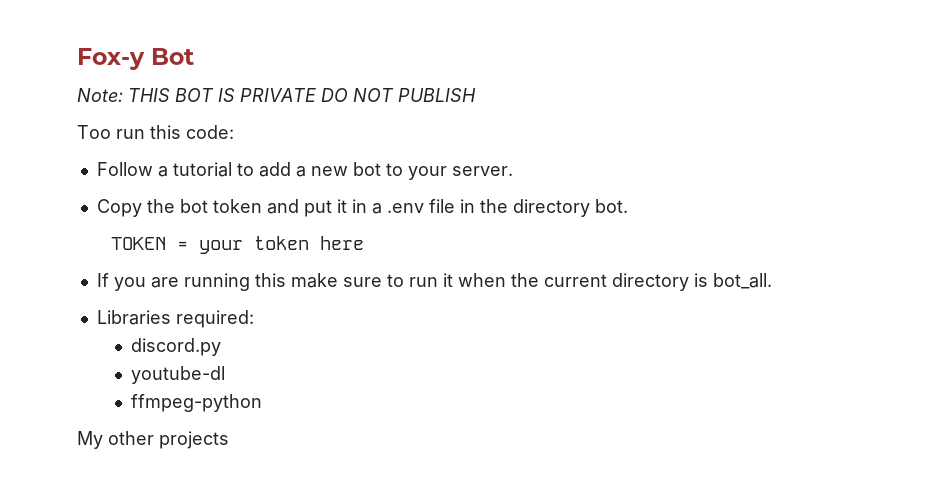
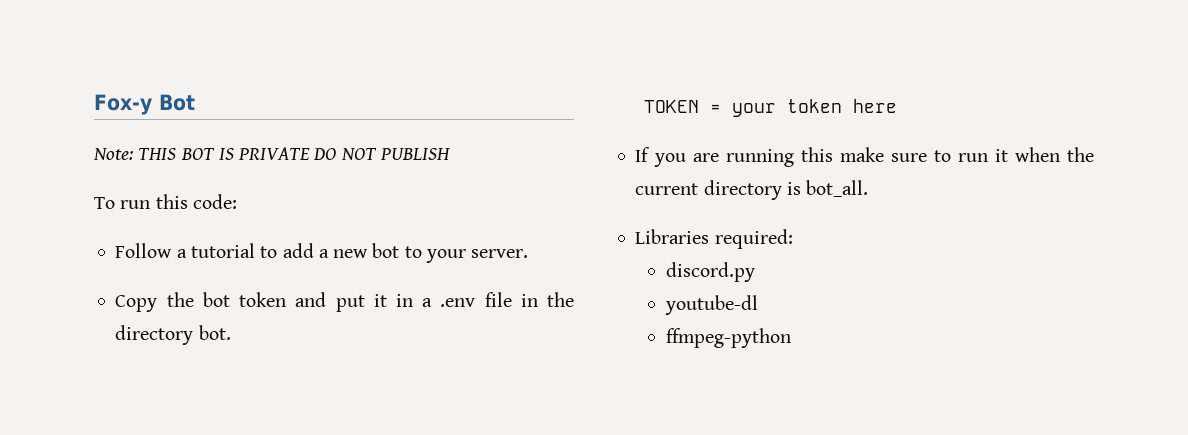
- Too run this code:
+ To run this code:
- My other projects

